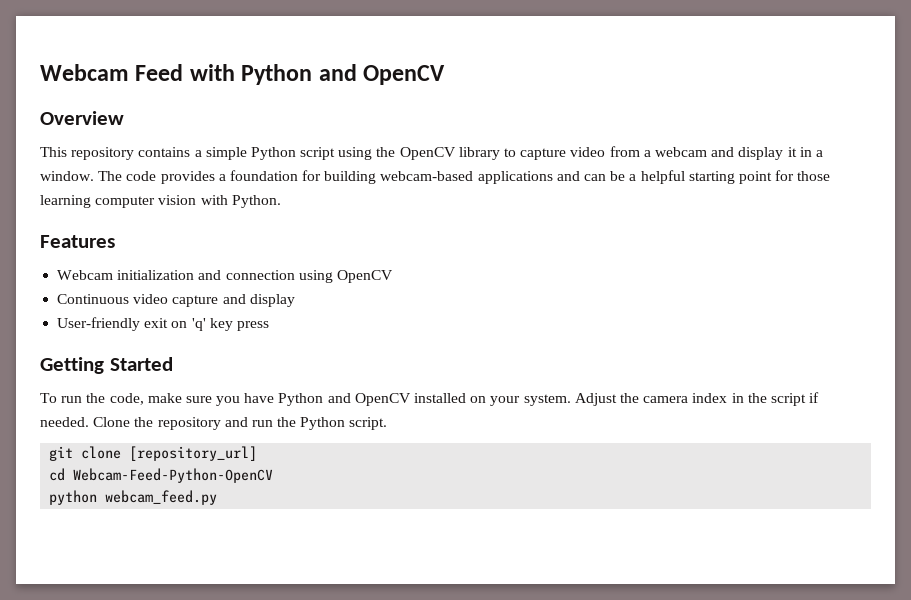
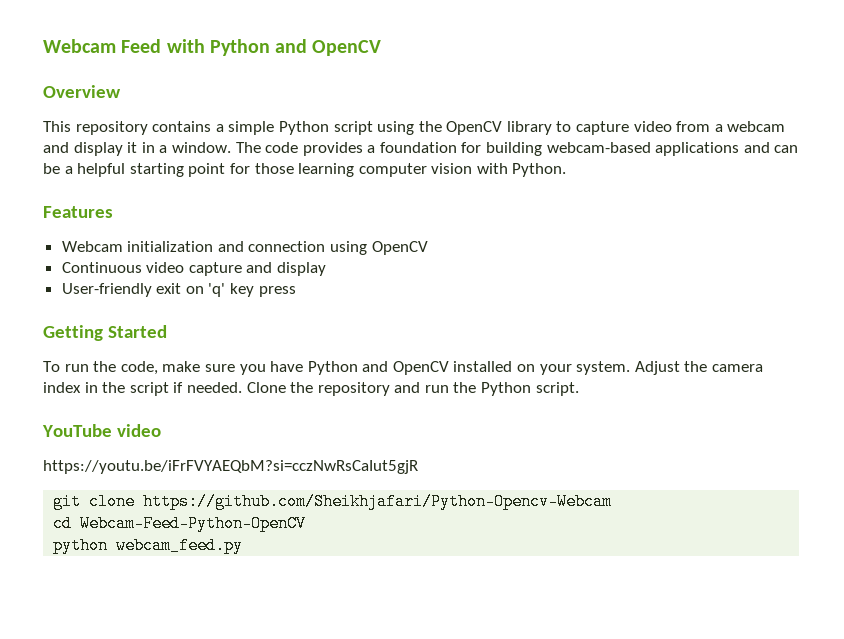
+ YouTube video
+ https://youtu.be/iFrFVYAEQbM?si=cczNwRsCaIut5gjR
- git clone [repository_url]
+ git clone https://github.com/Sheikhjafari/Python-Opencv-Webcam

